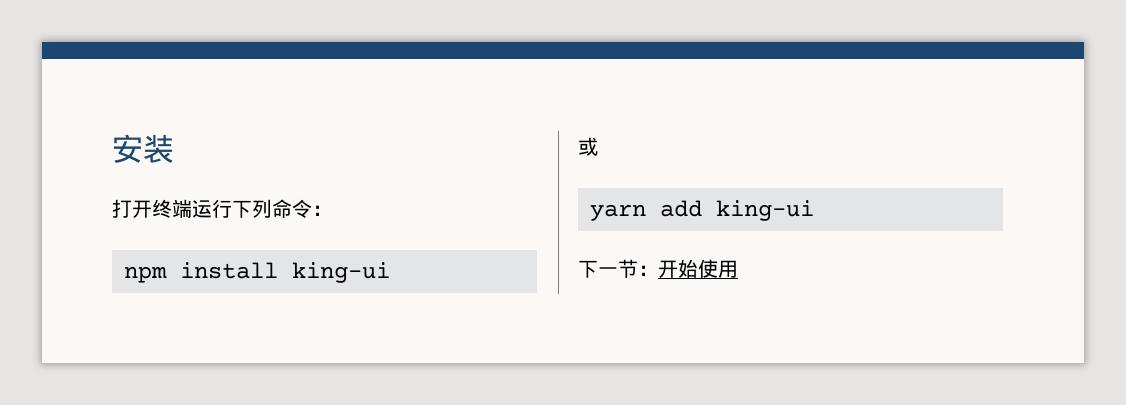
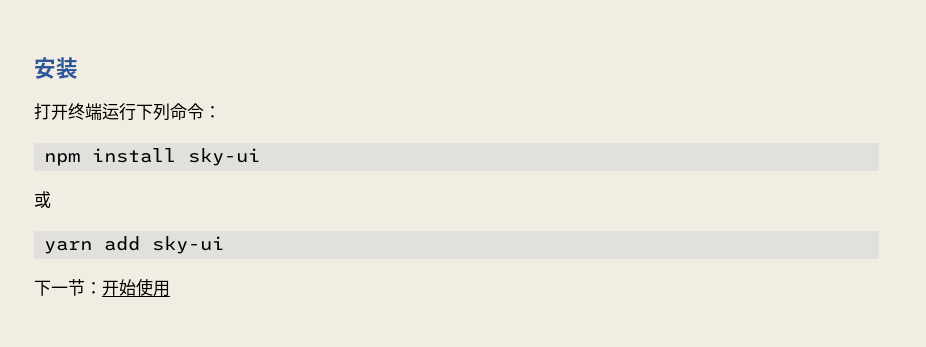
- npm install king-ui
+ npm install sky-ui
- yarn add king-ui
+ yarn add sky-ui

